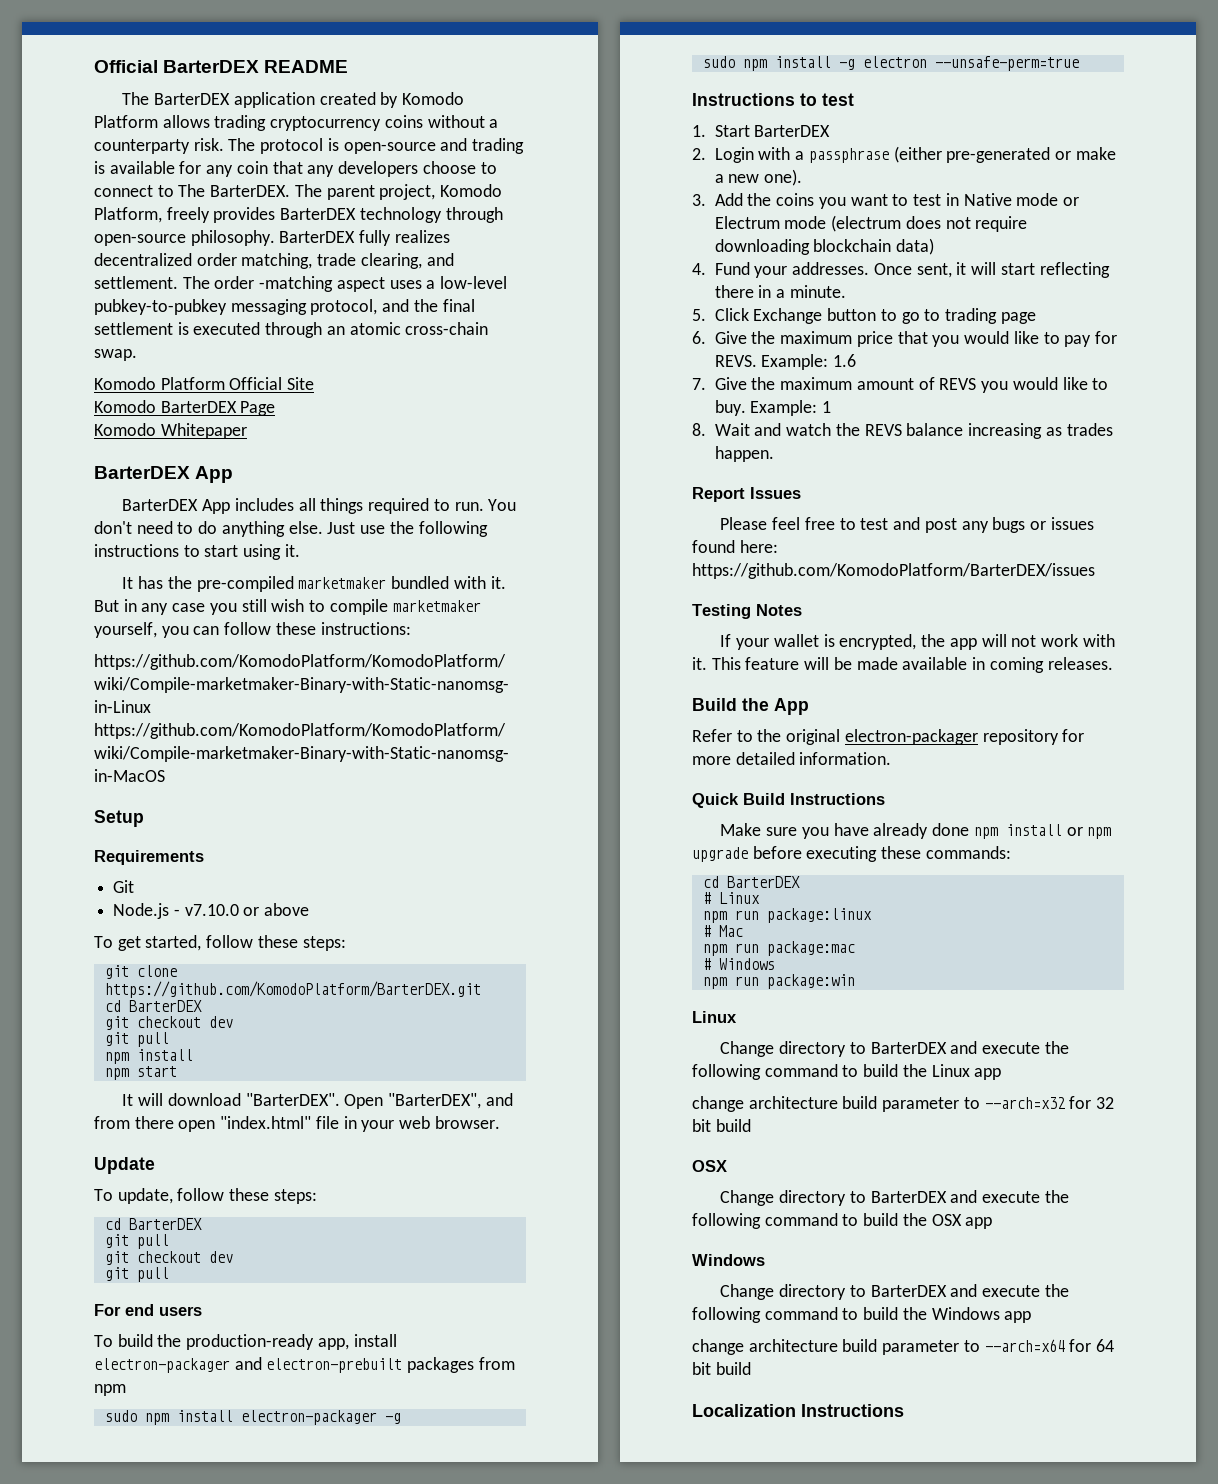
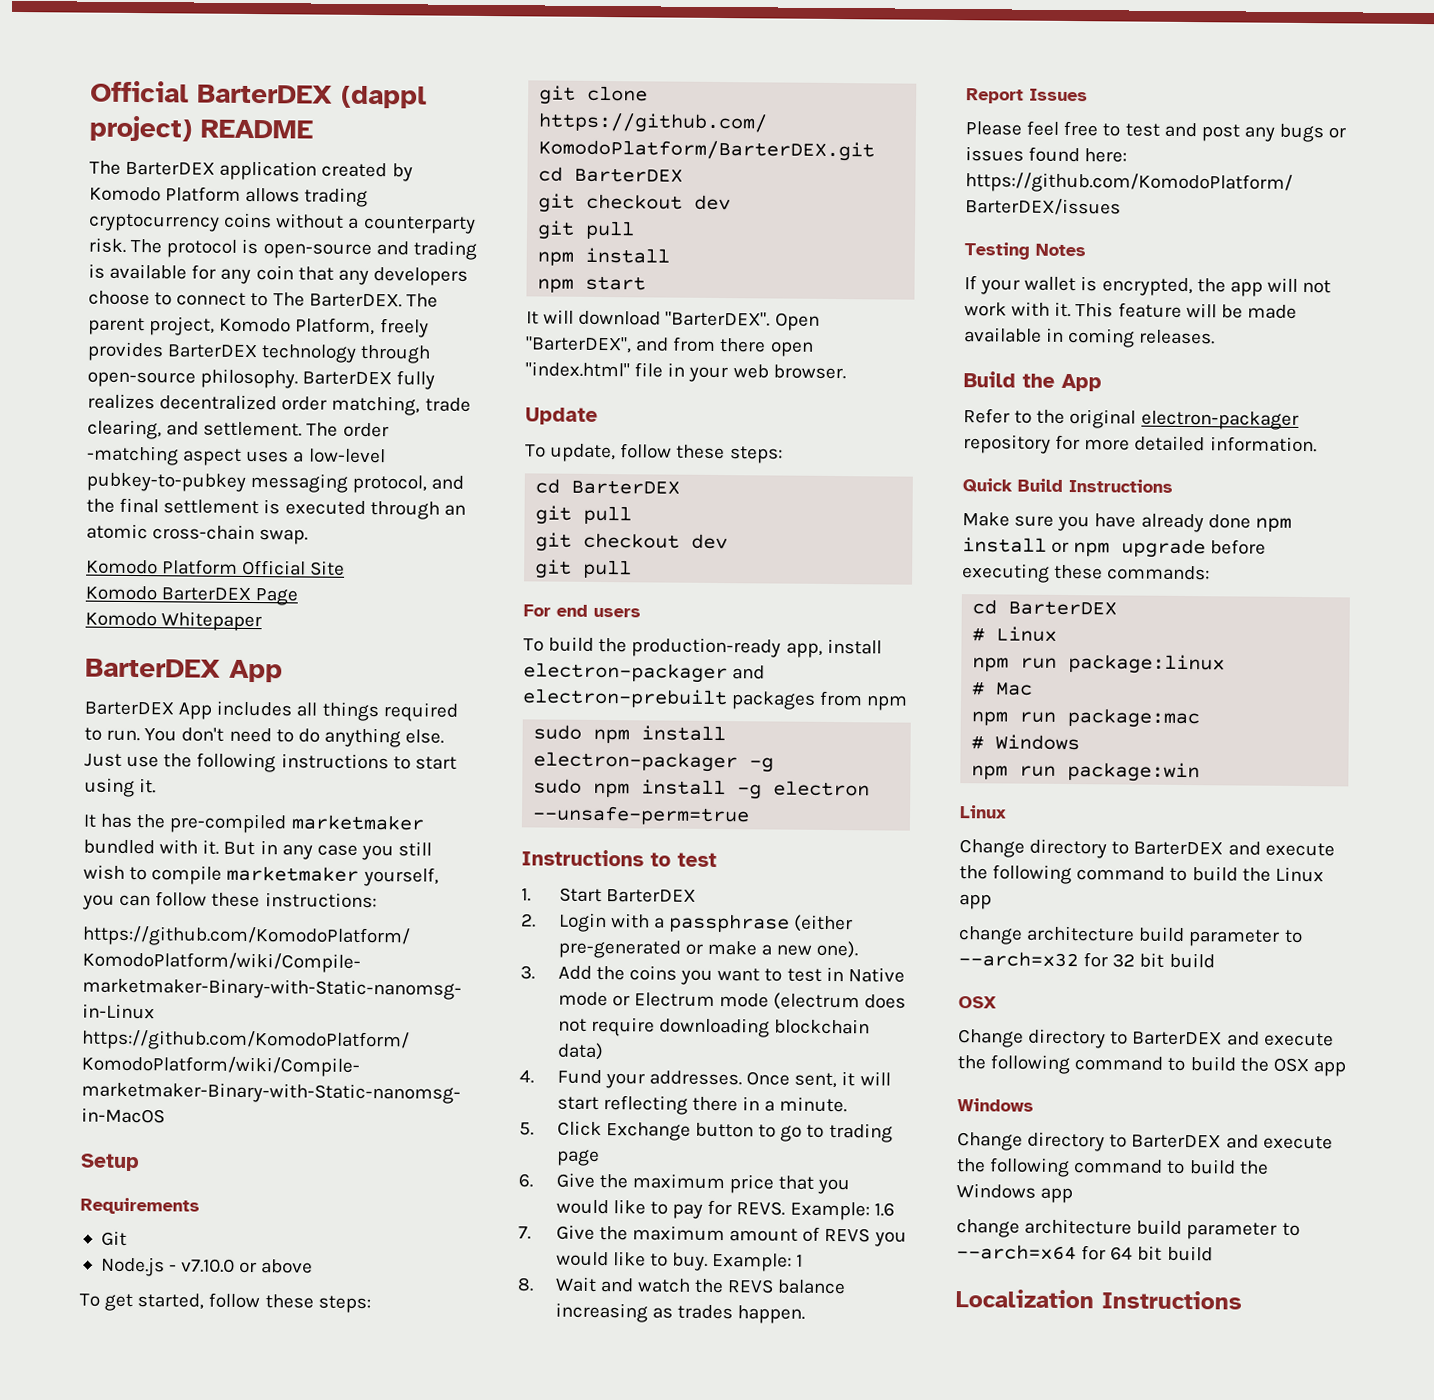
- Official BarterDEX README
+ Official BarterDEX (dappl project) README

